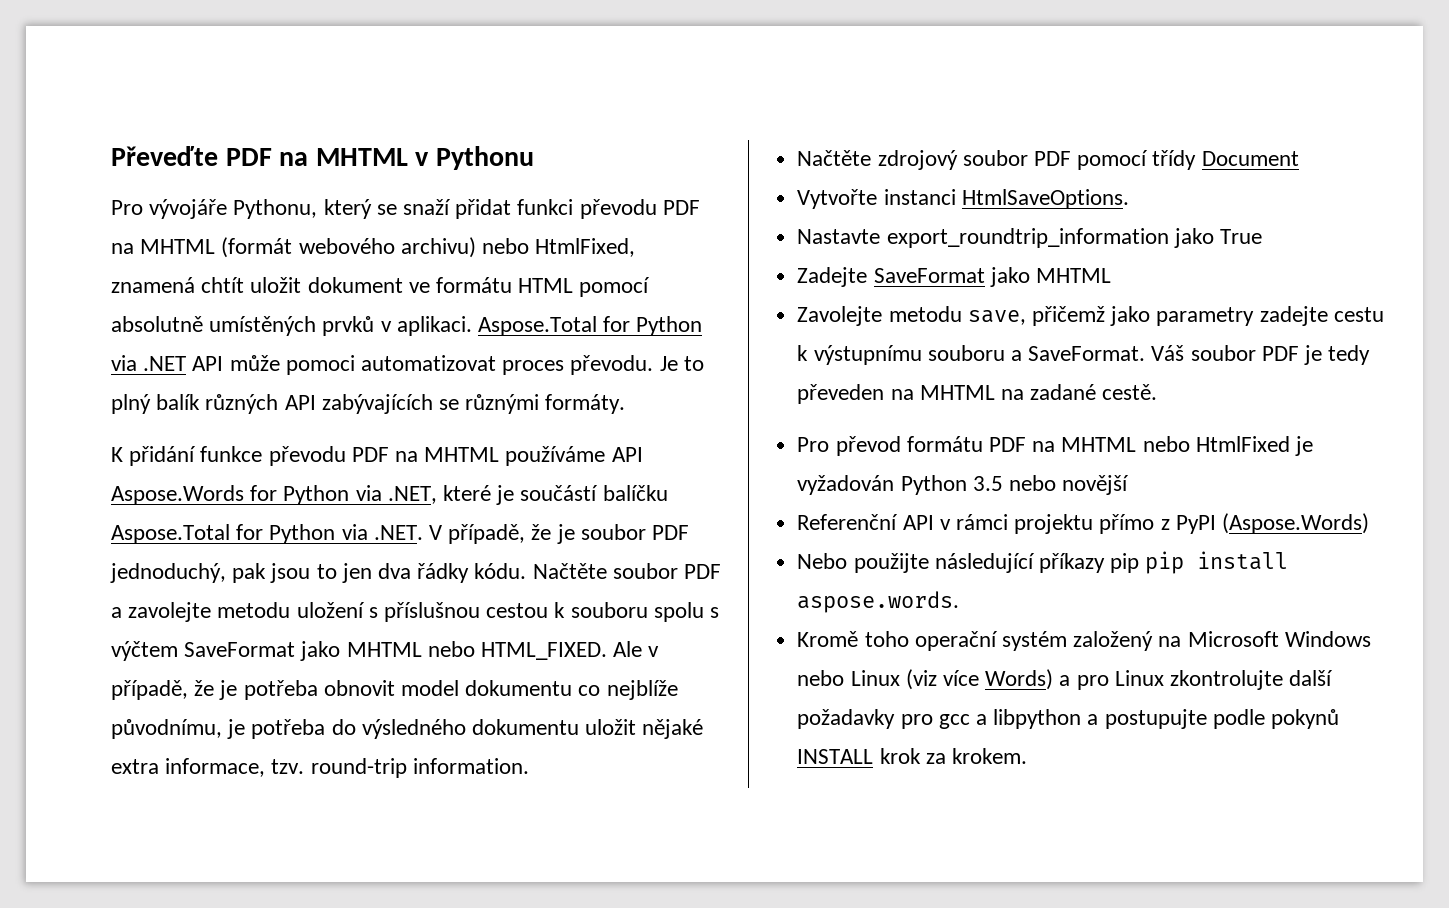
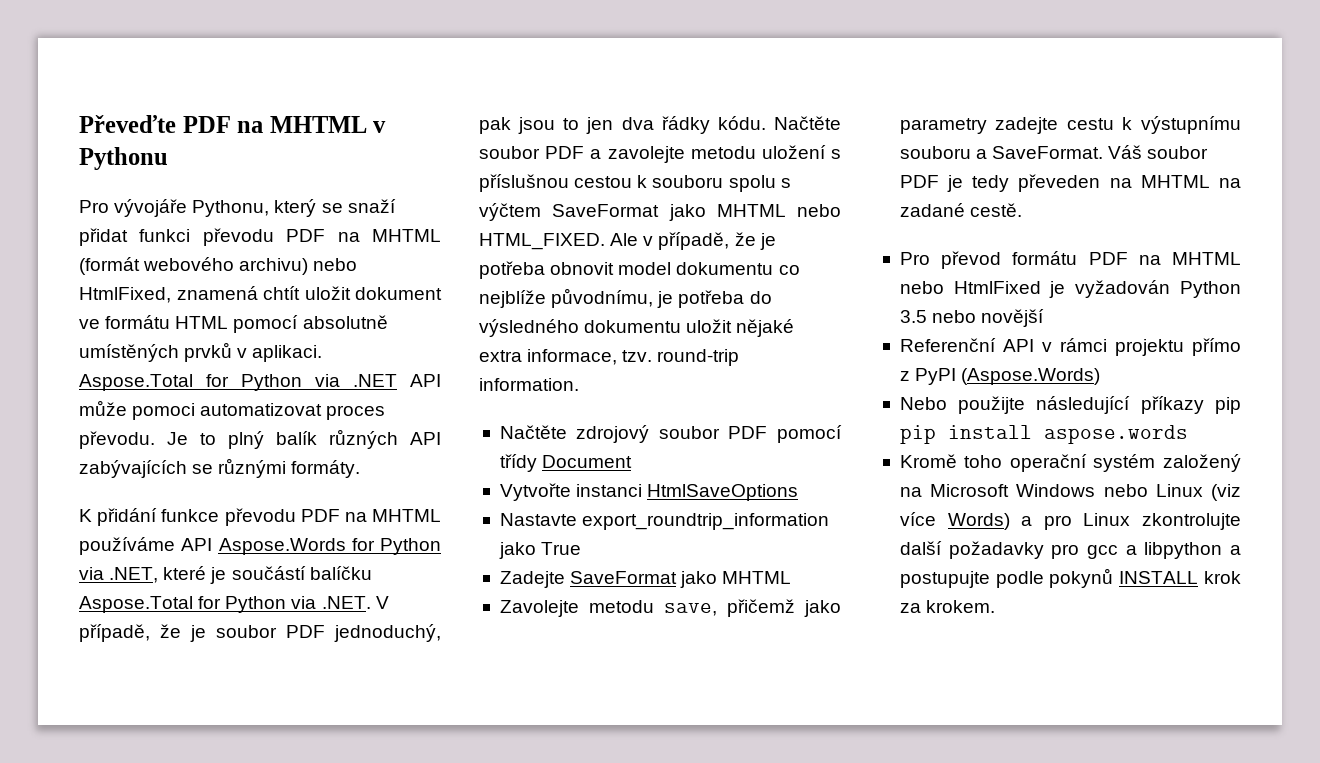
- Vytvořte instanci HtmlSaveOptions.
+ Vytvořte instanci HtmlSaveOptions
- Nebo použijte následující příkazy pip pip install aspose.words.
+ Nebo použijte následující příkazy pip pip install aspose.words

